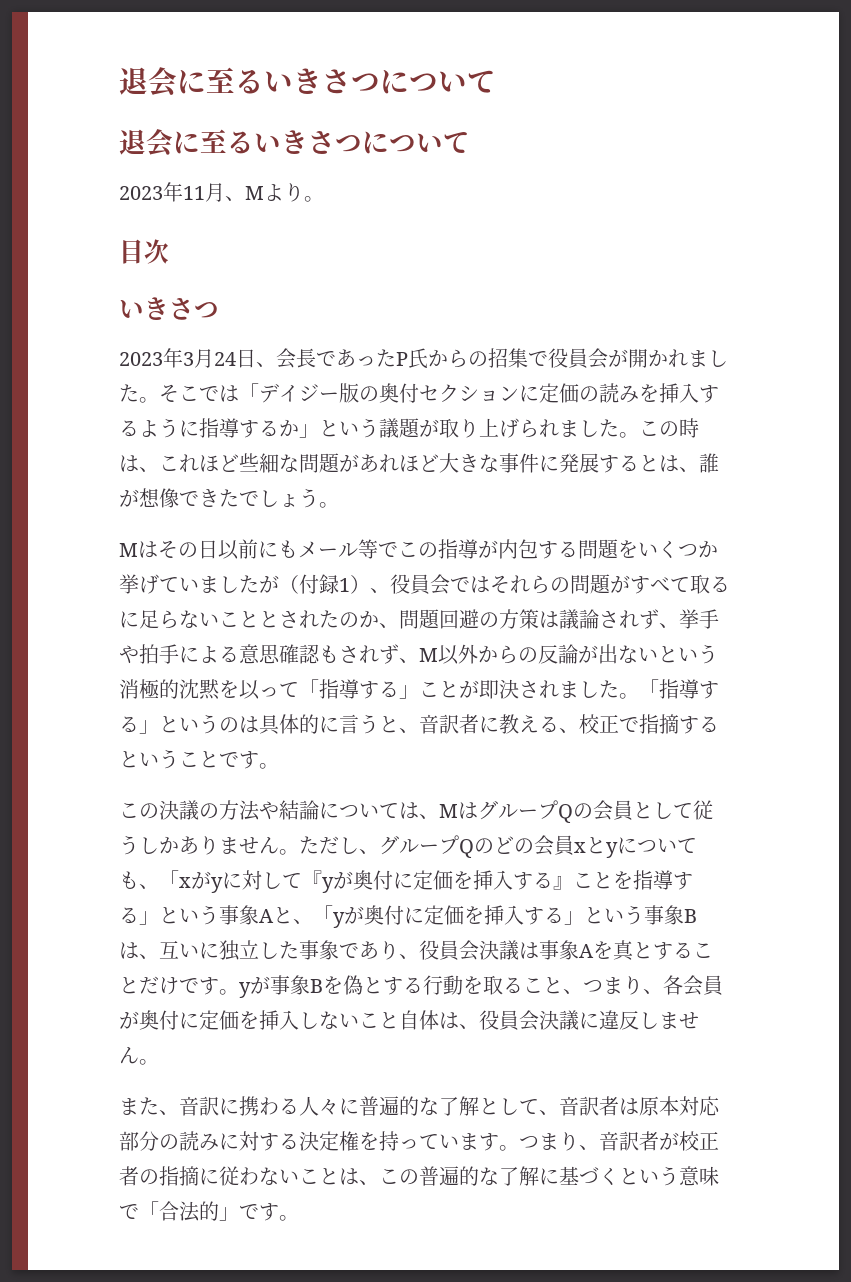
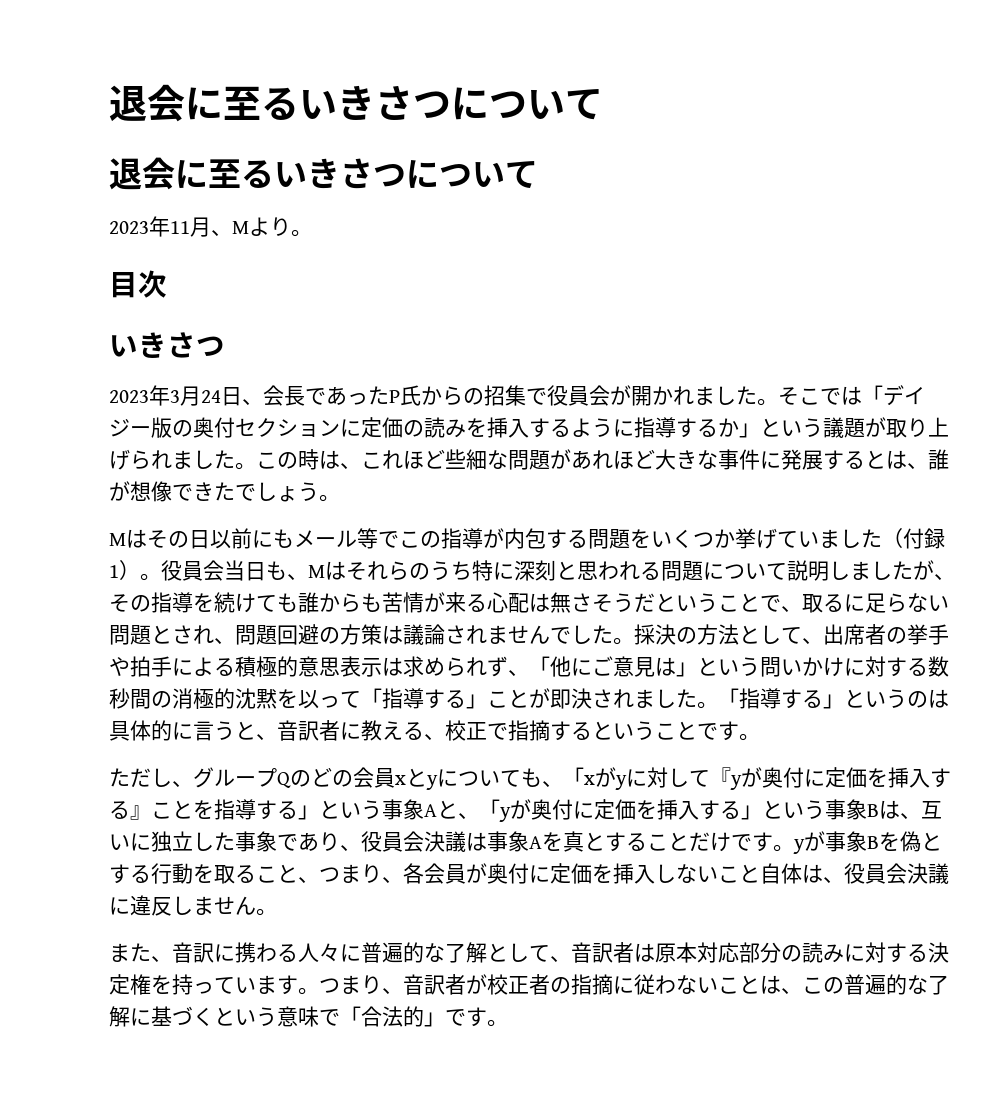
- Mはその日以前にもメール等でこの指導が内包する問題をいくつか挙げていましたが（付録1）、役員会ではそれらの問題がすべて取るに足らないこととされたのか、問題回避の方策は議論されず、挙手や拍手による意思確認もされず、M以外からの反論が出ないという消極的沈黙を以って「指導する」ことが即決されました。
+ Mはその日以前にもメール等でこの指導が内包する問題をいくつか挙げていました（付録1）。役員会当日も、Mはそれらのうち特に深刻と思われる問題について説明しましたが、その指導を続けても誰からも苦情が来る心配は無さそうだということで、取るに足らない問題とされ、問題回避の方策は議論されませんでした。採決の方法として、出席者の挙手や拍手による積極的意思表示は求められず、「他にご意見は」という問いかけに対する数秒間の消極的沈黙を以って「指導する」ことが即決されました。
- この決議の方法や結論については、MはグループQの会員として従うしかありません。

